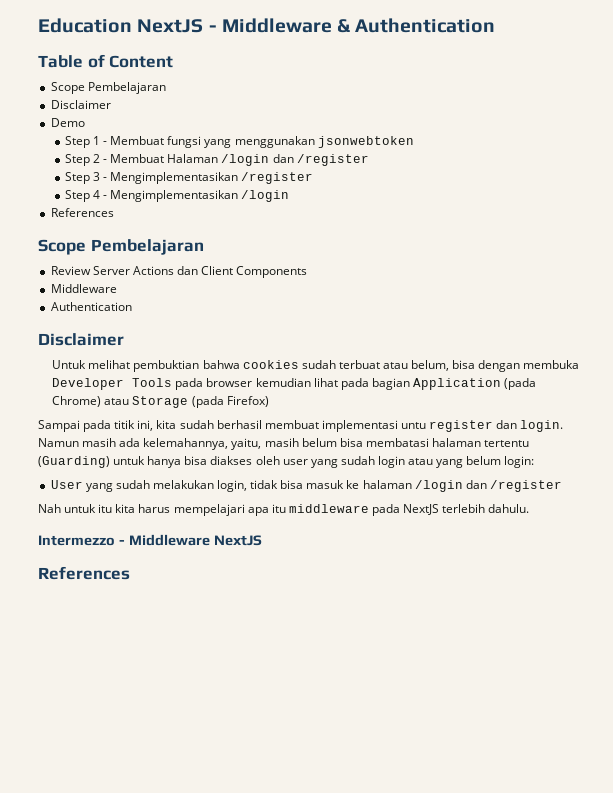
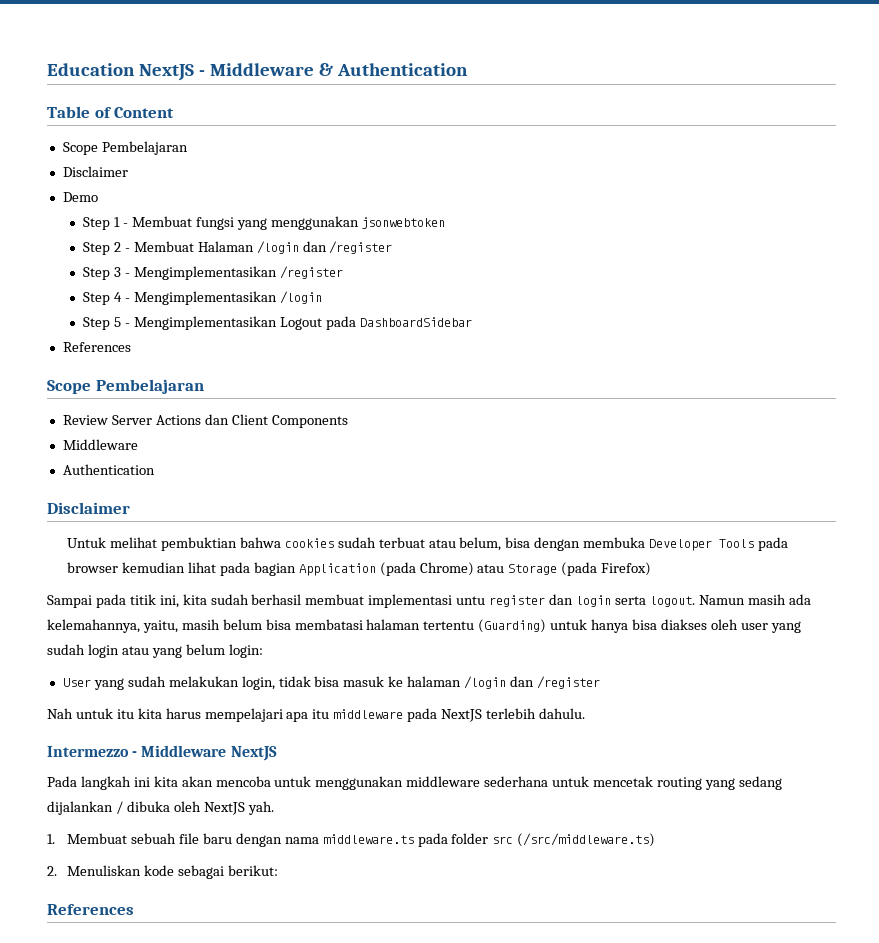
+ Step 5 - Mengimplementasikan Logout pada DashboardSidebar
- Sampai pada titik ini, kita sudah berhasil membuat implementasi untu register dan login.
+ Sampai pada titik ini, kita sudah berhasil membuat implementasi untu register dan login serta logout.
+ Pada langkah ini kita akan mencoba untuk menggunakan middleware sederhana untuk mencetak routing yang sedang dijalankan / dibuka oleh NextJS yah.
+ 1. Membuat sebuah file baru dengan nama middleware.ts pada folder src (/src/middleware.ts)
+ 2. Menuliskan kode sebagai berikut:

